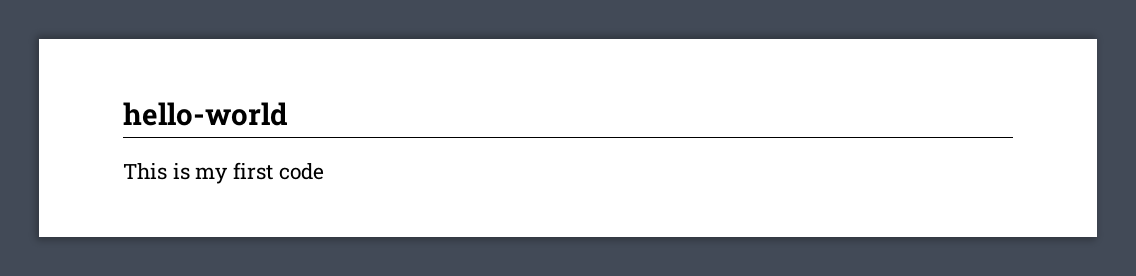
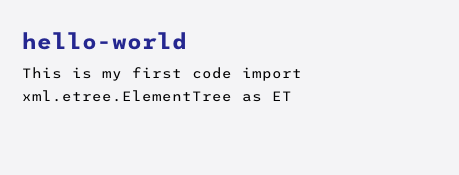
- This is my first code
+ This is my first code import xml.etree.ElementTree as ET

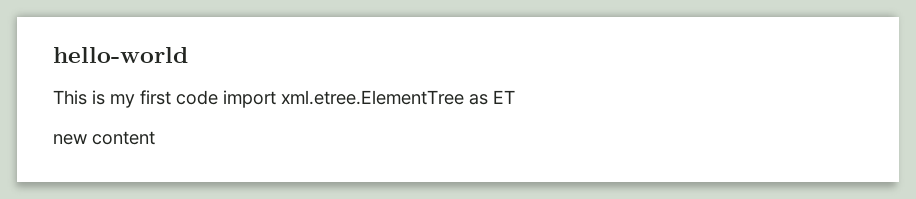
+ new content

